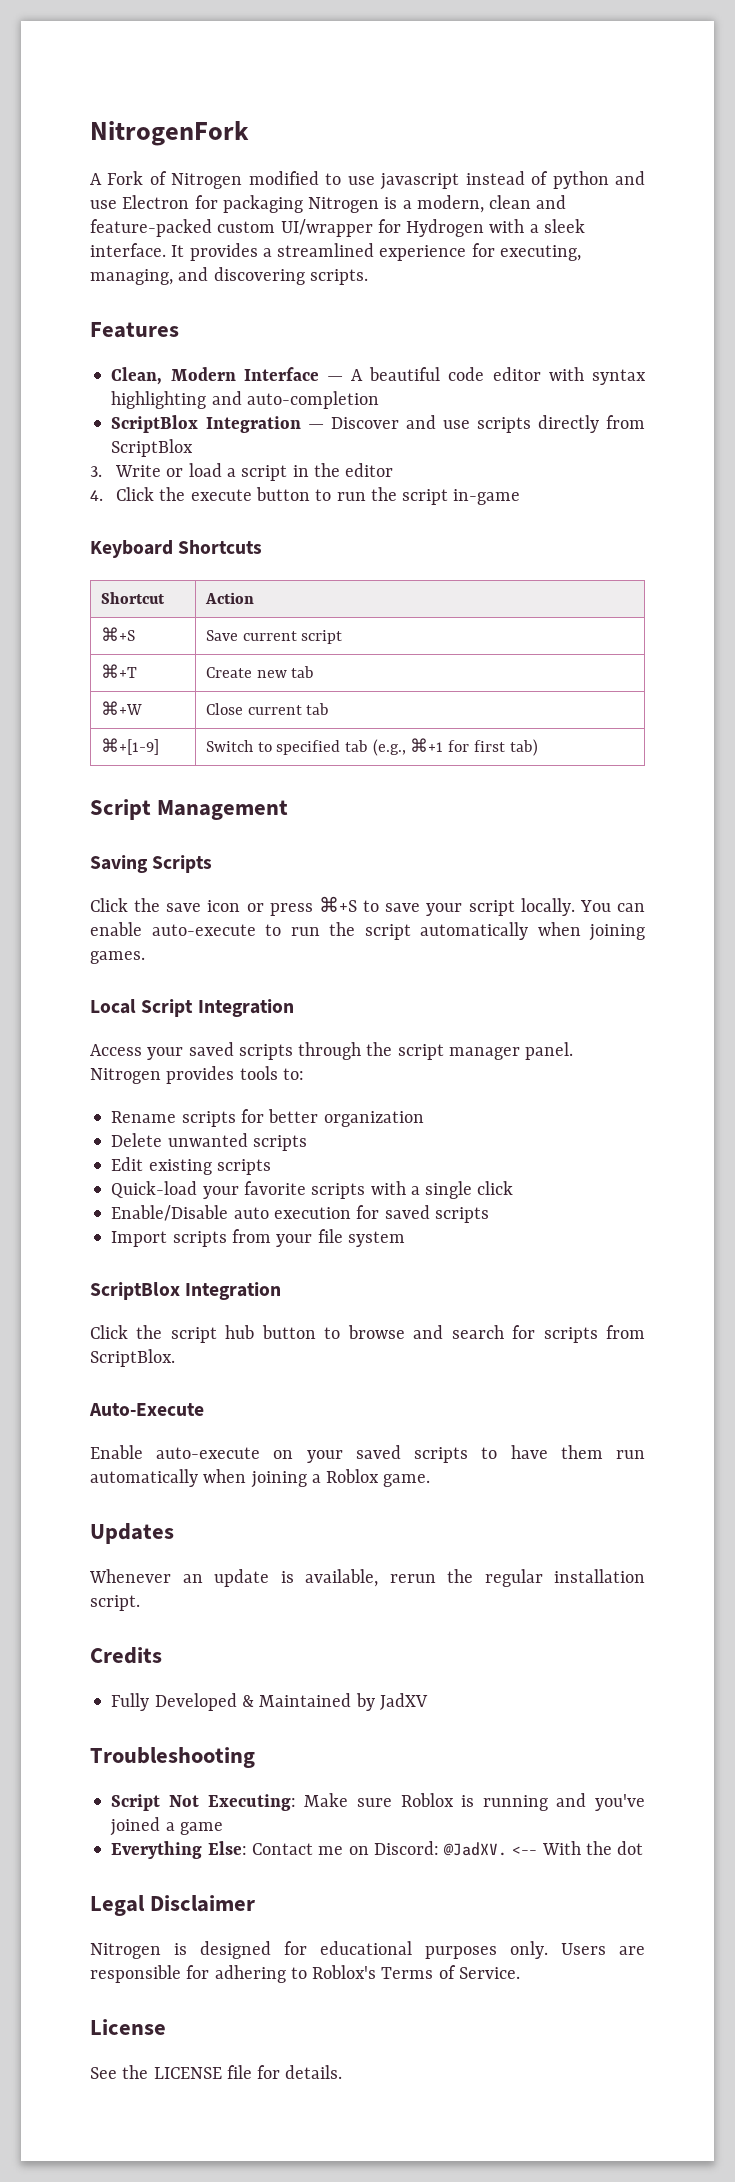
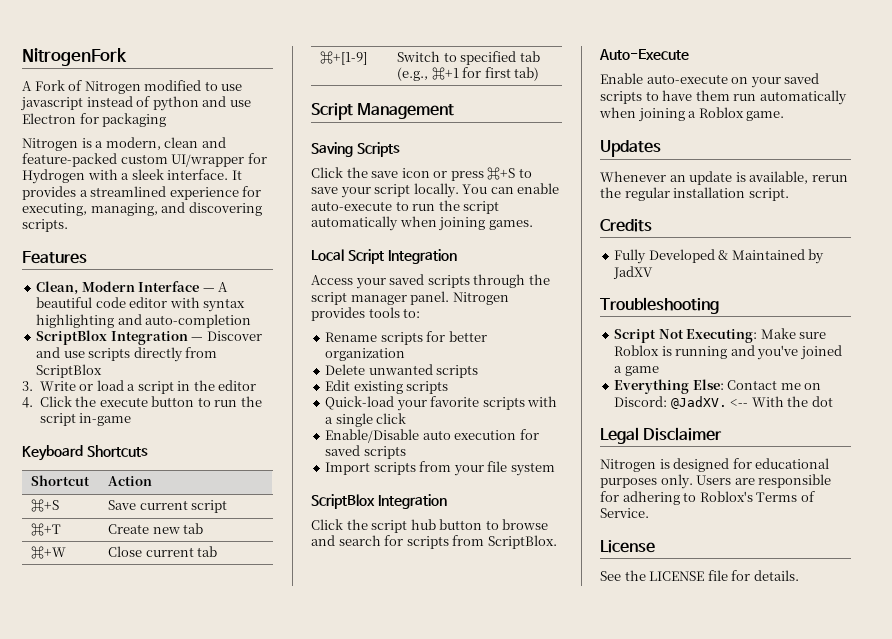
- A Fork of Nitrogen modified to use javascript instead of python and use Electron for packaging Nitrogen is a modern, clean and feature-packed custom UI/wrapper for Hydrogen with a sleek interface.
+ A Fork of Nitrogen modified to use javascript instead of python and use Electron for packaging
+ Nitrogen is a modern, clean and feature-packed custom UI/wrapper for Hydrogen with a sleek interface.

